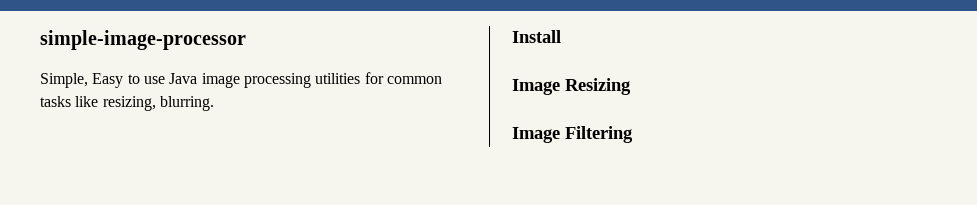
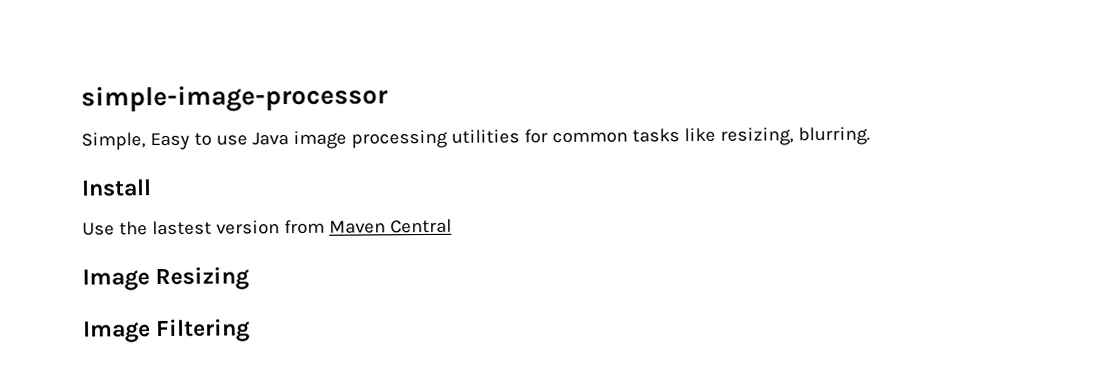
+ Use the lastest version from Maven Central

